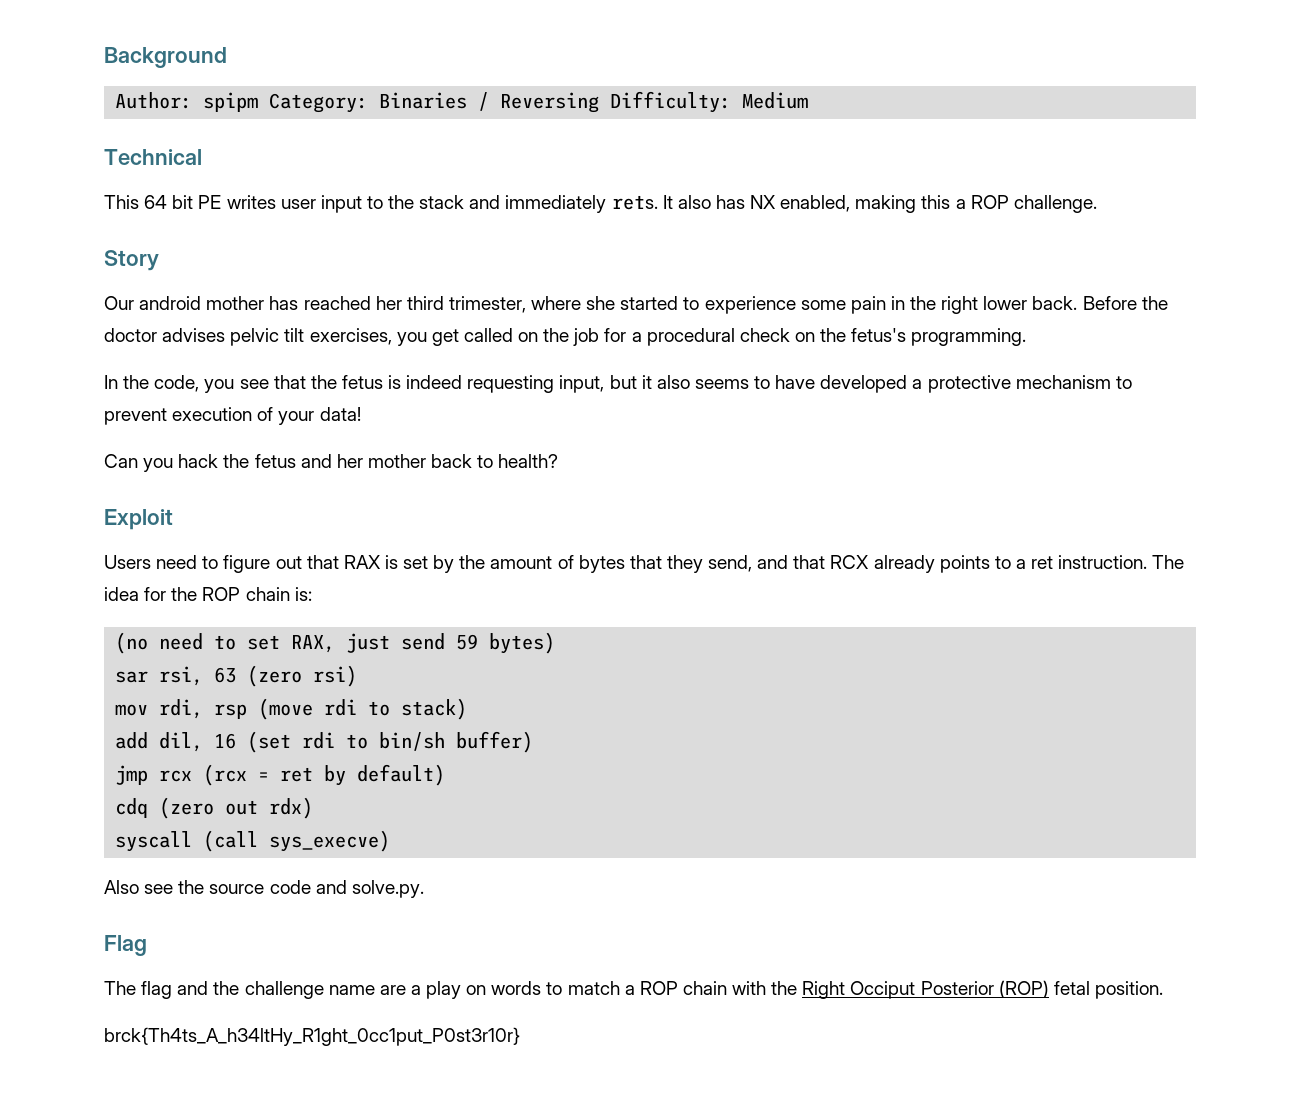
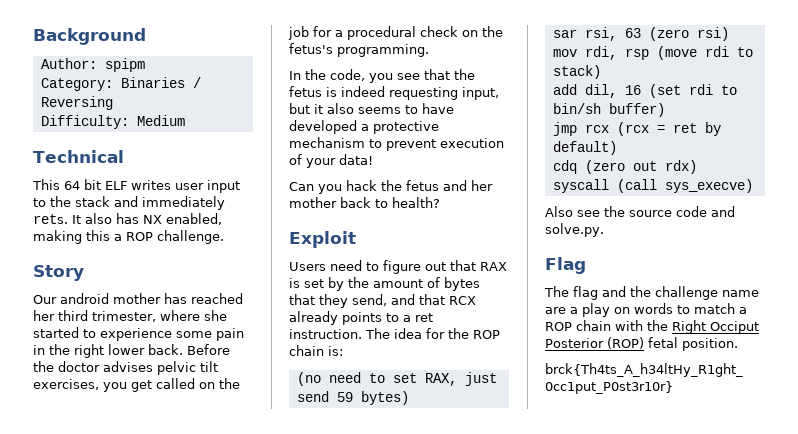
- Author: spipm Category: Binaries / Reversing Difficulty: Medium
+ Author: spipm
+ Category: Binaries / Reversing
+ Difficulty: Medium
- This 64 bit PE writes user input to the stack and immediately rets.
+ This 64 bit ELF writes user input to the stack and immediately rets.

